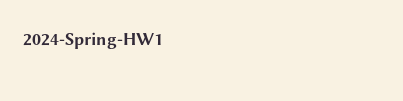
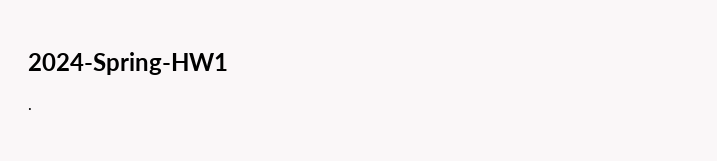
+ .

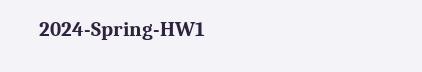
- .

